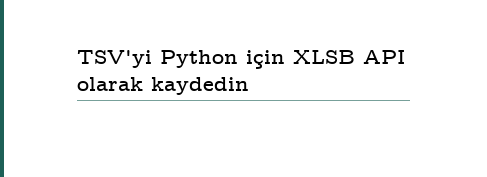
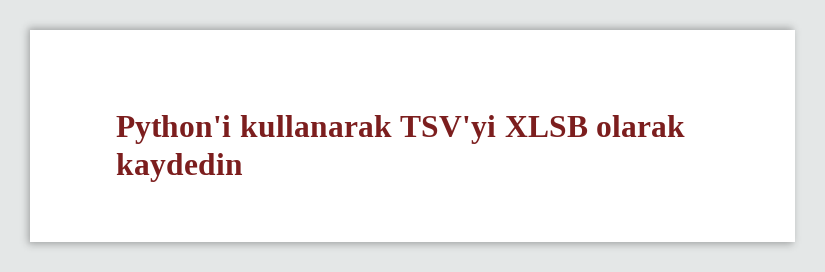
- TSV'yi Python için XLSB API olarak kaydedin
+ Python'i kullanarak TSV'yi XLSB olarak kaydedin

